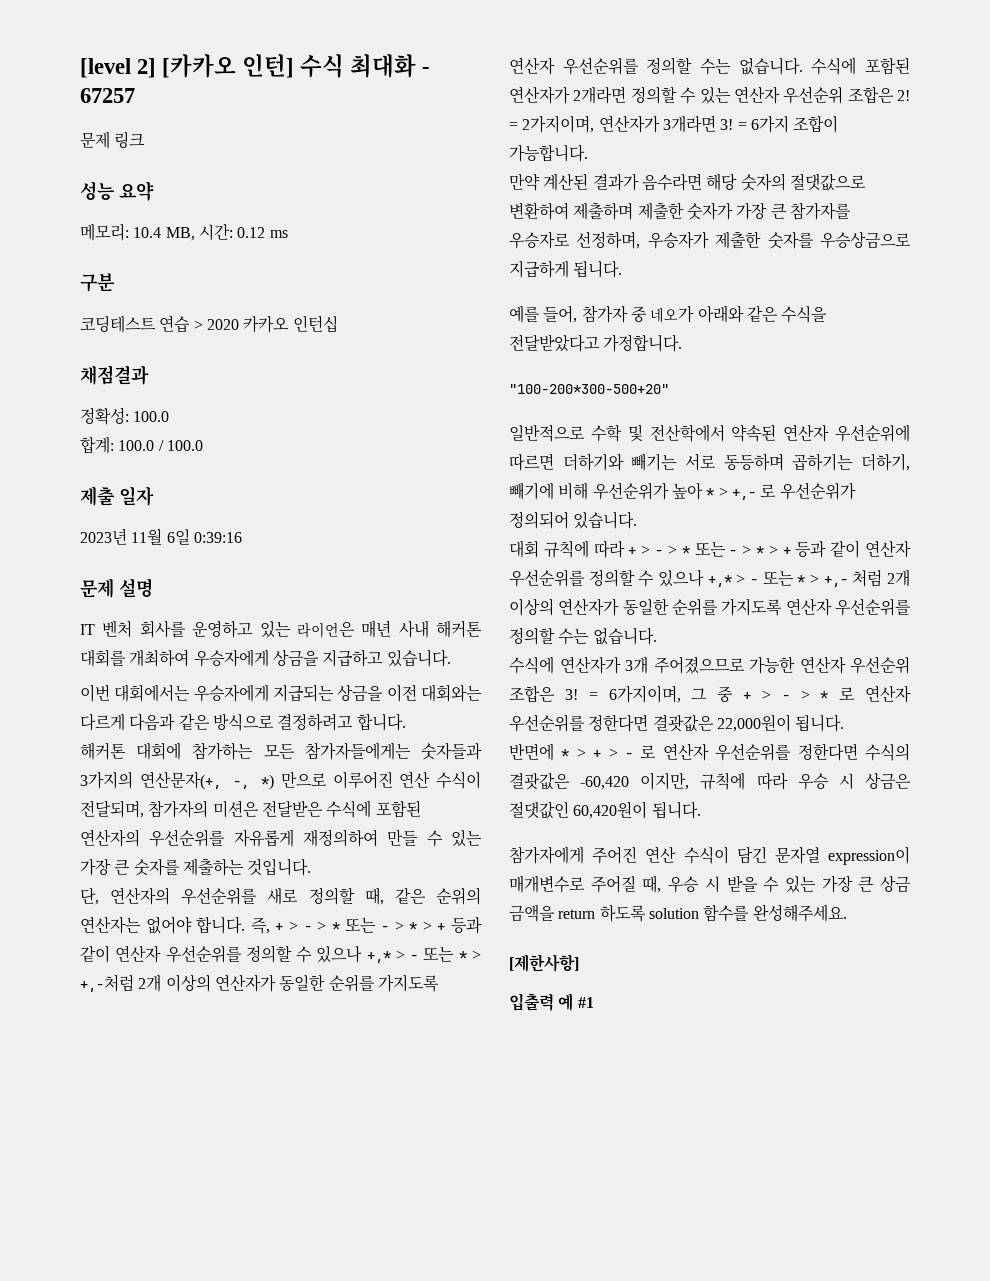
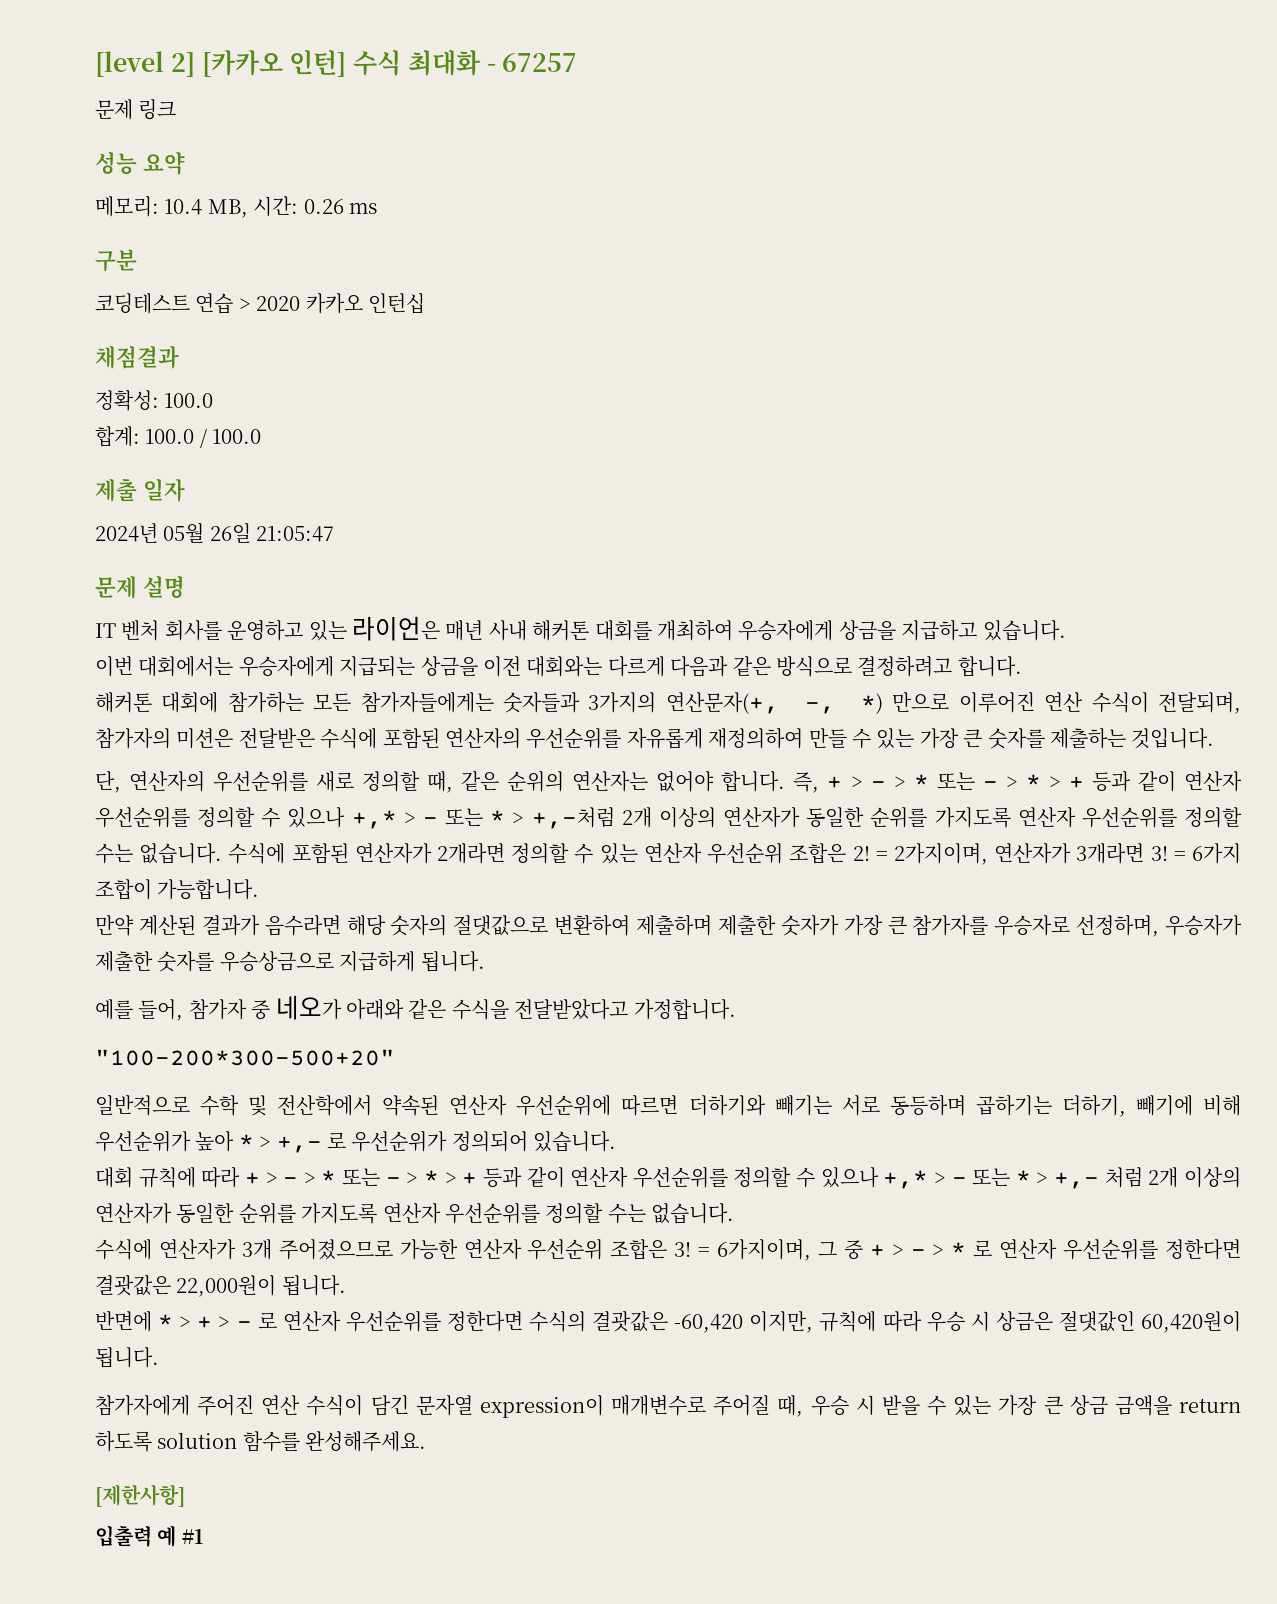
- 메모리: 10.4 MB, 시간: 0.12 ms
+ 메모리: 10.4 MB, 시간: 0.26 ms
- 2023년 11월 6일 0:39:16
+ 2024년 05월 26일 21:05:47

